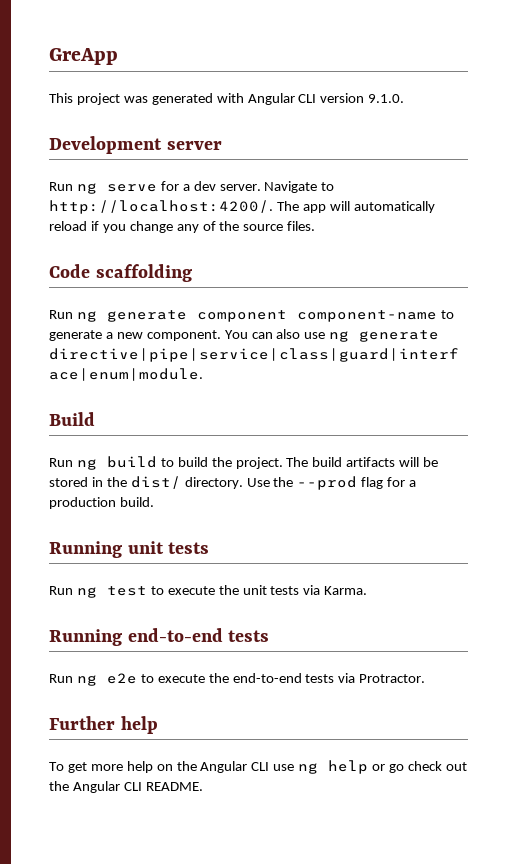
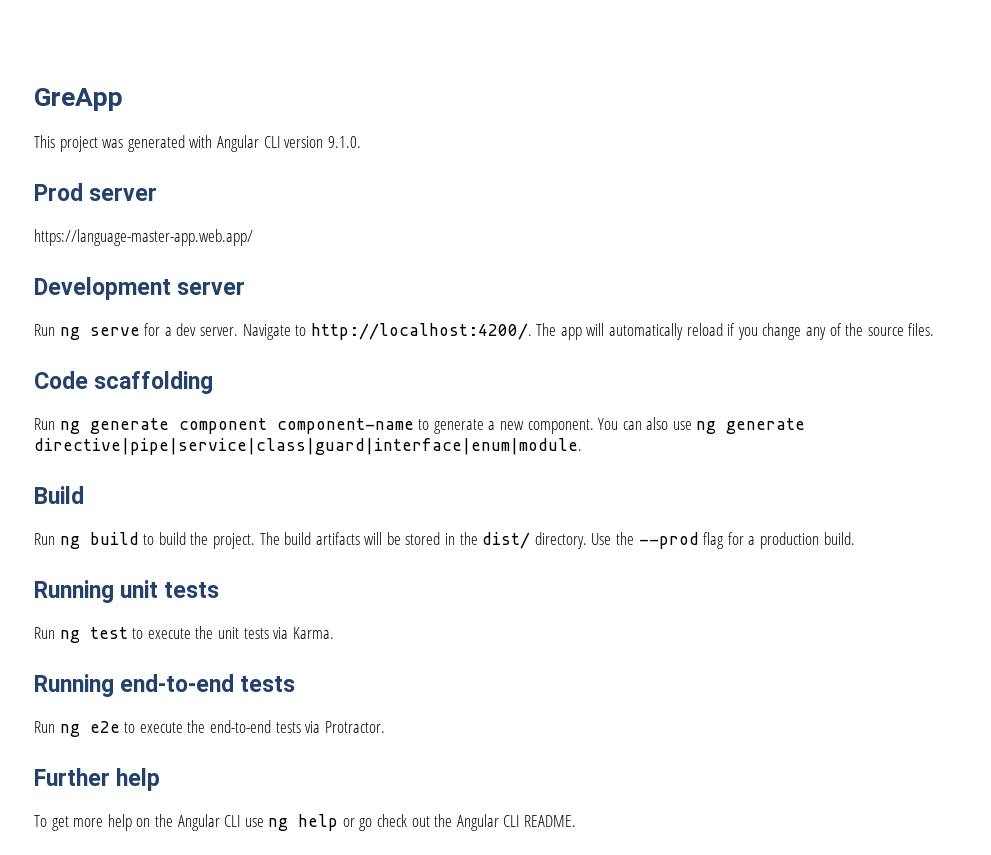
+ Prod server
+ https://language-master-app.web.app/

